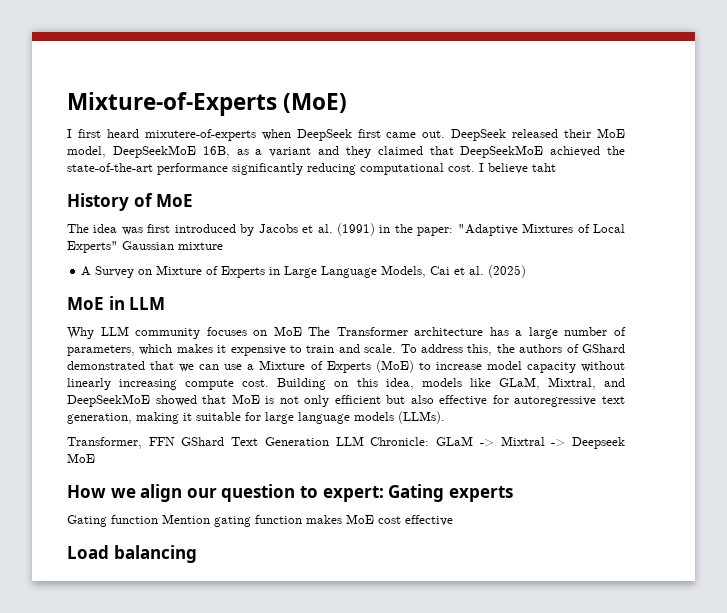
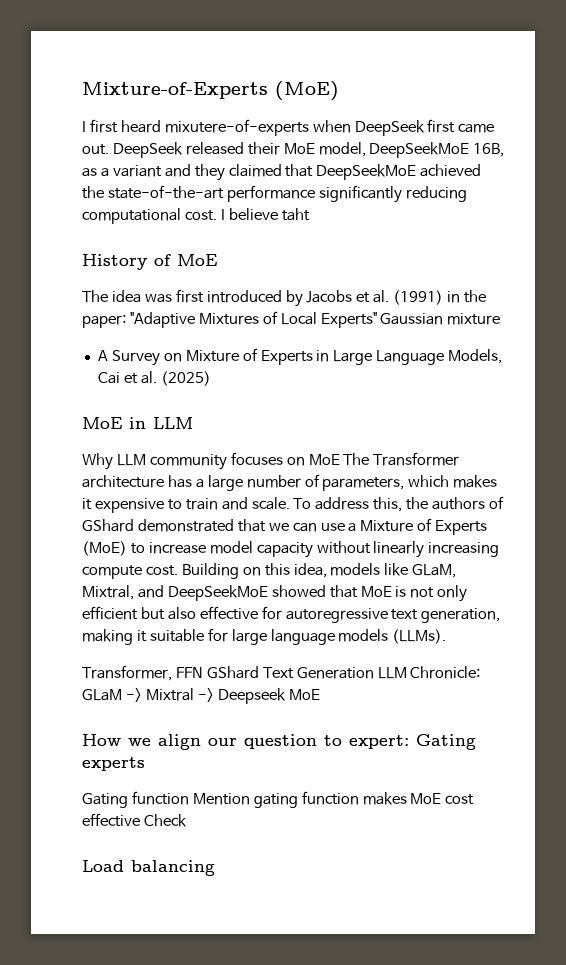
- Gating function Mention gating function makes MoE cost effective
+ Gating function Mention gating function makes MoE cost effective Check

